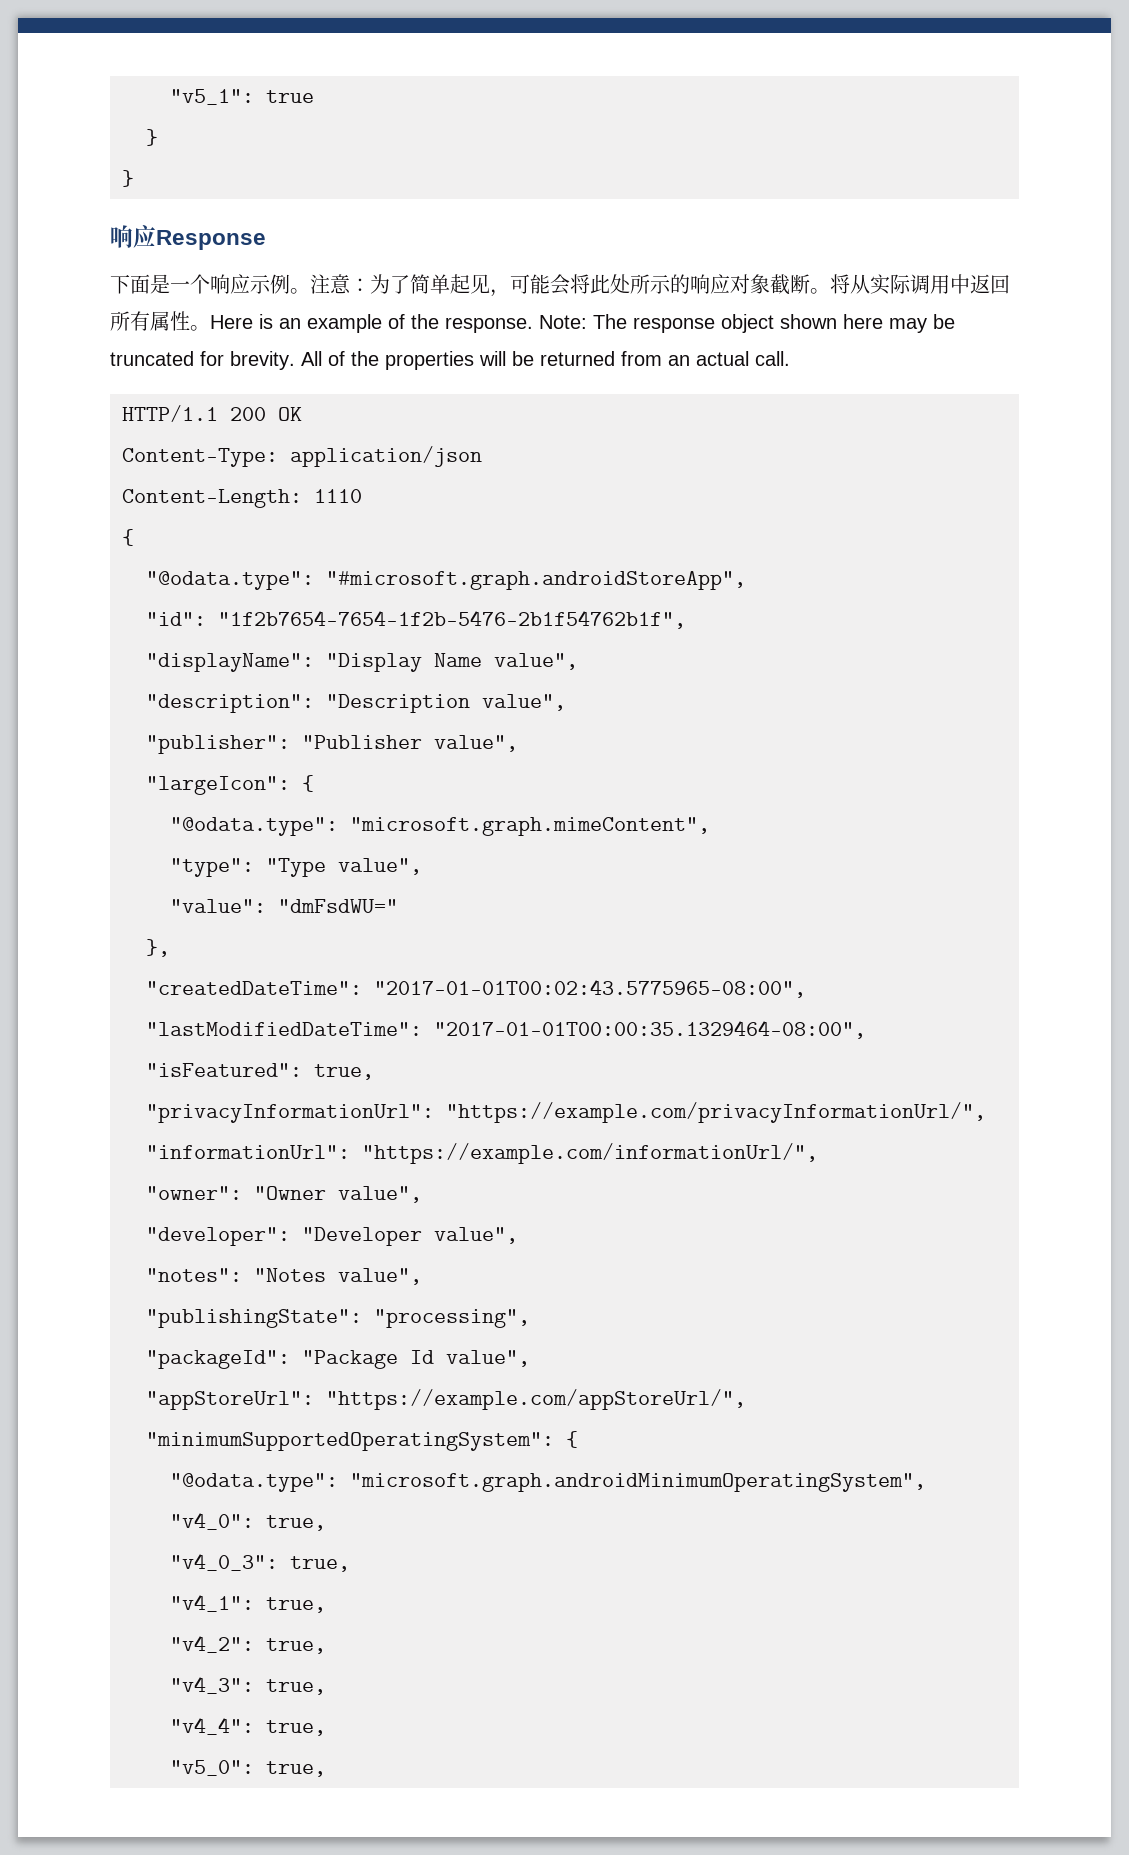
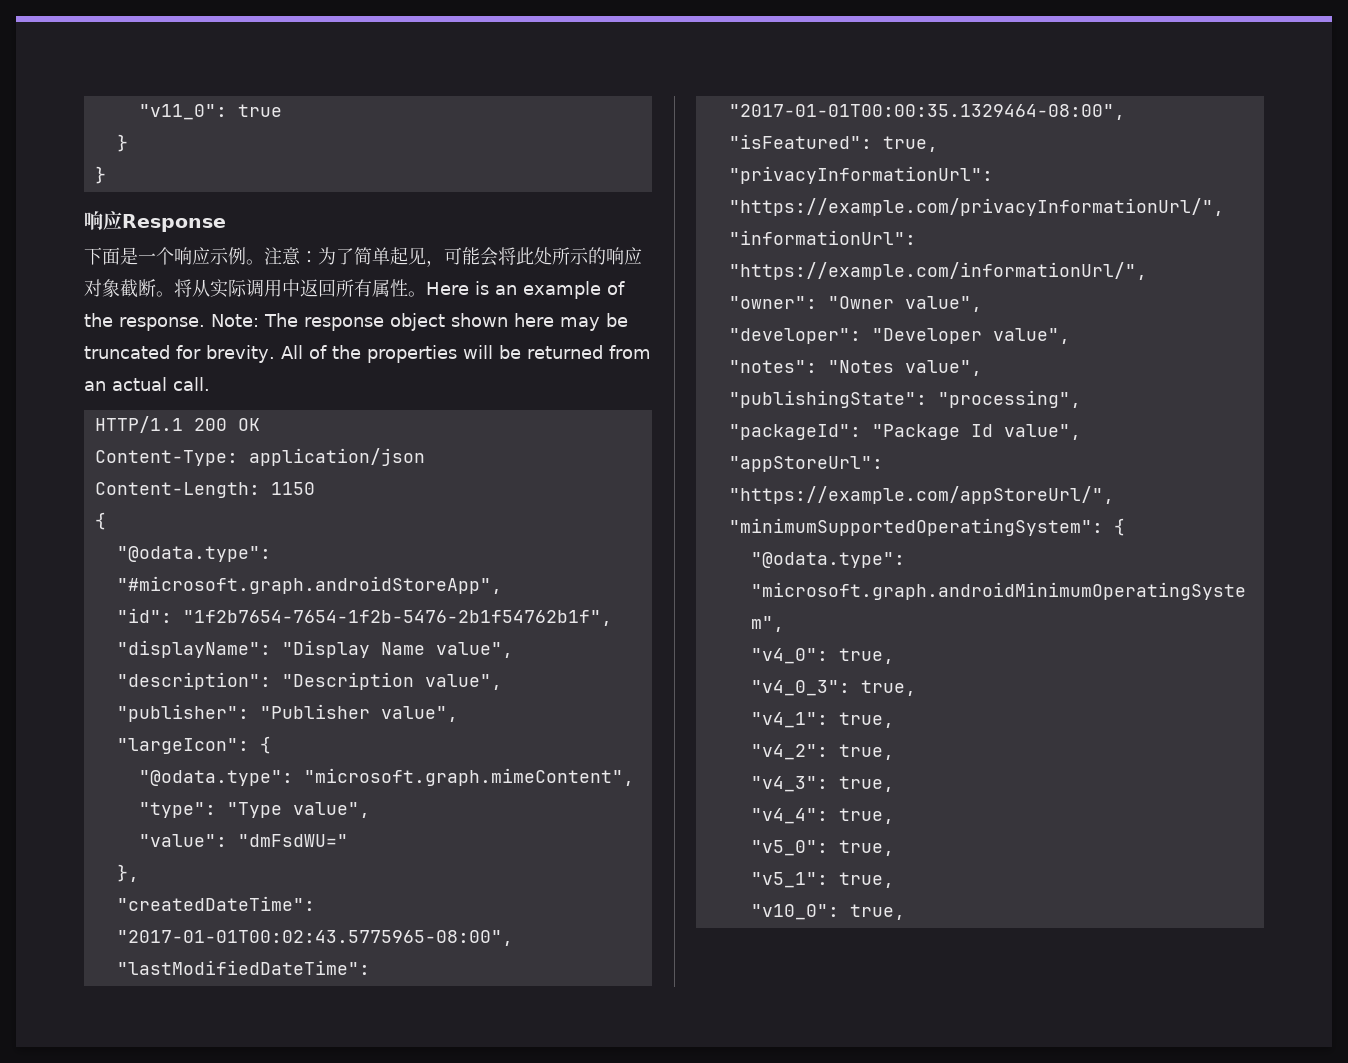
- "v5_1": true
+ "v11_0": true
- Content-Length: 1110
+ Content-Length: 1150
+ "v5_1": true,
+ "v10_0": true,

